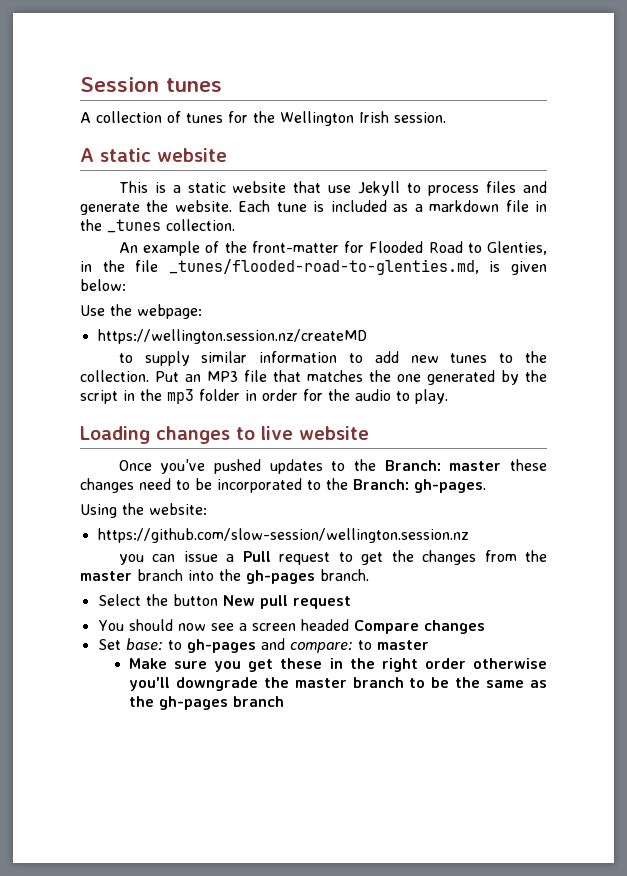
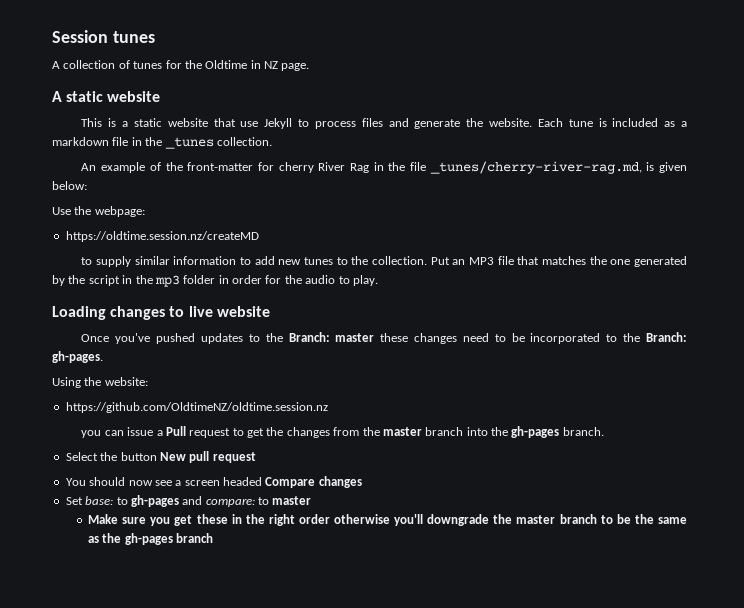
- A collection of tunes for the Wellington Irish session.
+ A collection of tunes for the Oldtime in NZ page.
- An example of the front-matter for Flooded Road to Glenties, in the file _tunes/flooded-road-to-glenties.md, is given below:
+ An example of the front-matter for cherry River Rag in the file _tunes/cherry-river-rag.md, is given below:
- https://wellington.session.nz/createMD
+ https://oldtime.session.nz/createMD
- https://github.com/slow-session/wellington.session.nz
+ https://github.com/OldtimeNZ/oldtime.session.nz

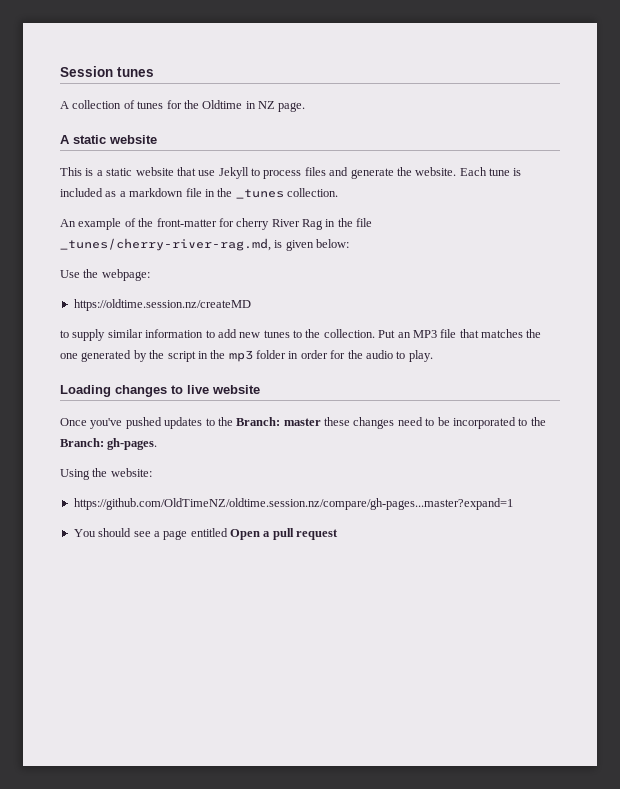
- https://github.com/OldtimeNZ/oldtime.session.nz
- you can issue a Pull request to get the changes from the master branch into the gh-pages branch.
- Select the button New pull request
+ https://github.com/OldTimeNZ/oldtime.session.nz/compare/gh-pages...master?expand=1
- You should now see a screen headed Compare changes
- Set base: to gh-pages and compare: to master
- Make sure you get these in the right order otherwise you'll downgrade the master branch to be the same as the gh-pages branch
+ You should see a page entitled Open a pull request

